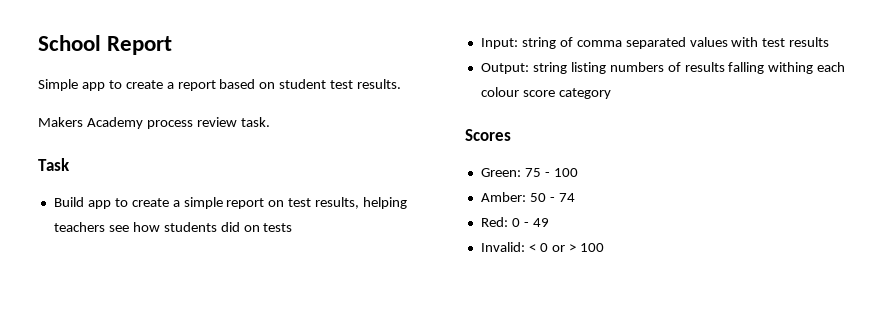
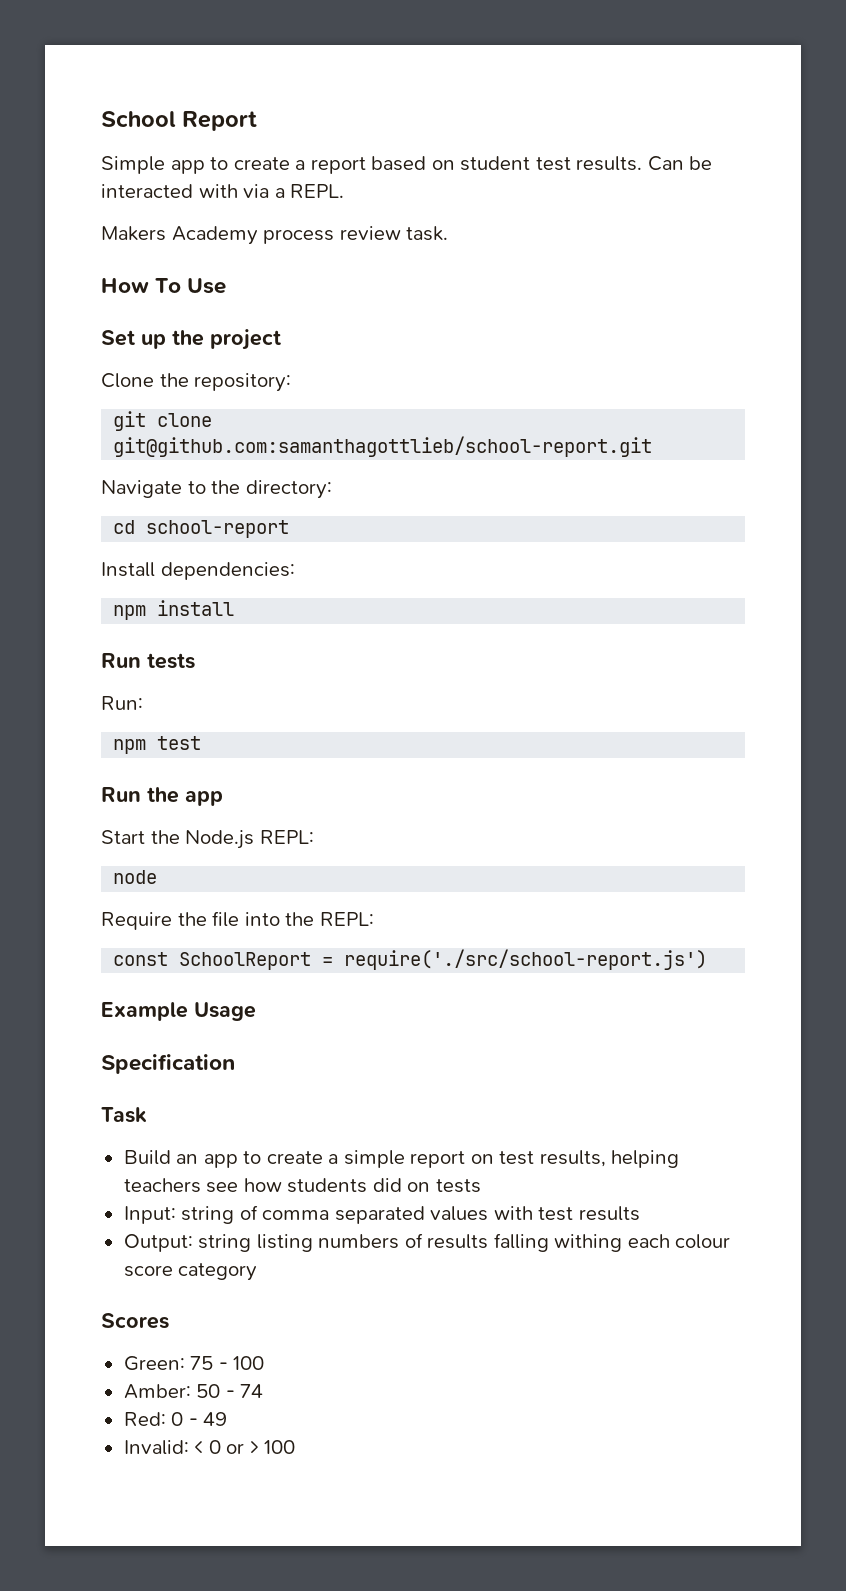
+ Can be interacted with via a REPL.
+ How To Use
+ Set up the project
+ Clone the repository:
+ git clone git@github.com:samanthagottlieb/school-report.git
+ Navigate to the directory:
+ cd school-report
+ Install dependencies:
+ npm install
+ Run tests
+ Run:
+ npm test
+ Run the app
+ Start the Node.js REPL:
+ node
+ Require the file into the REPL:
+ const SchoolReport = require('./src/school-report.js')
+ Example Usage
+ Specification
- Build app to create a simple report on test results, helping teachers see how students did on tests
+ Build an app to create a simple report on test results, helping teachers see how students did on tests

